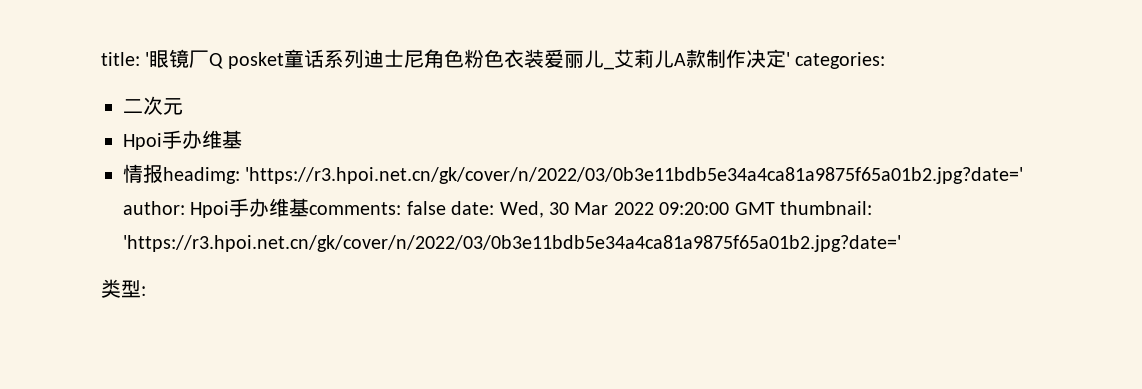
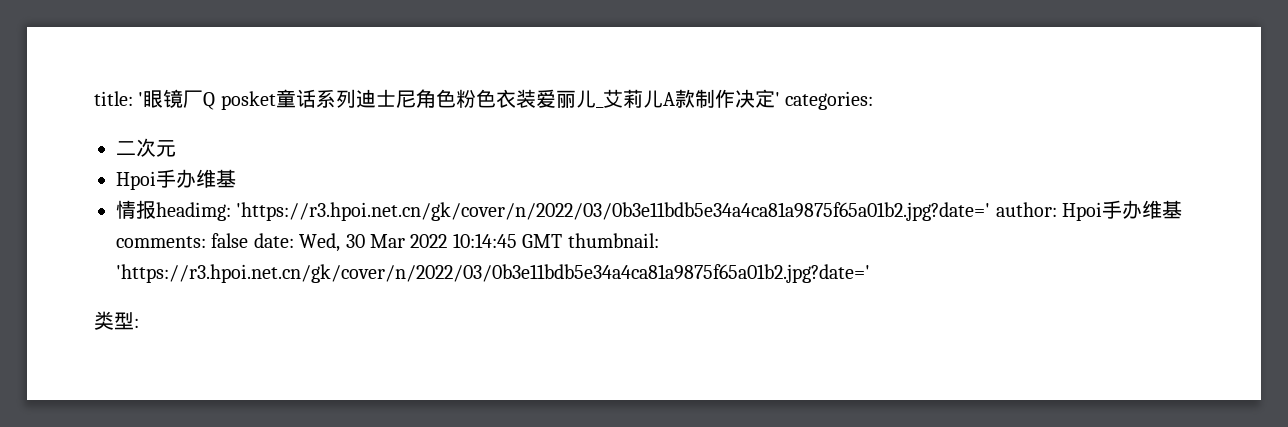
- 情报headimg: 'https://r3.hpoi.net.cn/gk/cover/n/2022/03/0b3e11bdb5e34a4ca81a9875f65a01b2.jpg?date=' author: Hpoi手办维基comments: false date: Wed, 30 Mar 2022 09:20:00 GMT thumbnail: 'https://r3.hpoi.net.cn/gk/cover/n/2022/03/0b3e11bdb5e34a4ca81a9875f65a01b2.jpg?date='
+ 情报headimg: 'https://r3.hpoi.net.cn/gk/cover/n/2022/03/0b3e11bdb5e34a4ca81a9875f65a01b2.jpg?date=' author: Hpoi手办维基comments: false date: Wed, 30 Mar 2022 10:14:45 GMT thumbnail: 'https://r3.hpoi.net.cn/gk/cover/n/2022/03/0b3e11bdb5e34a4ca81a9875f65a01b2.jpg?date='

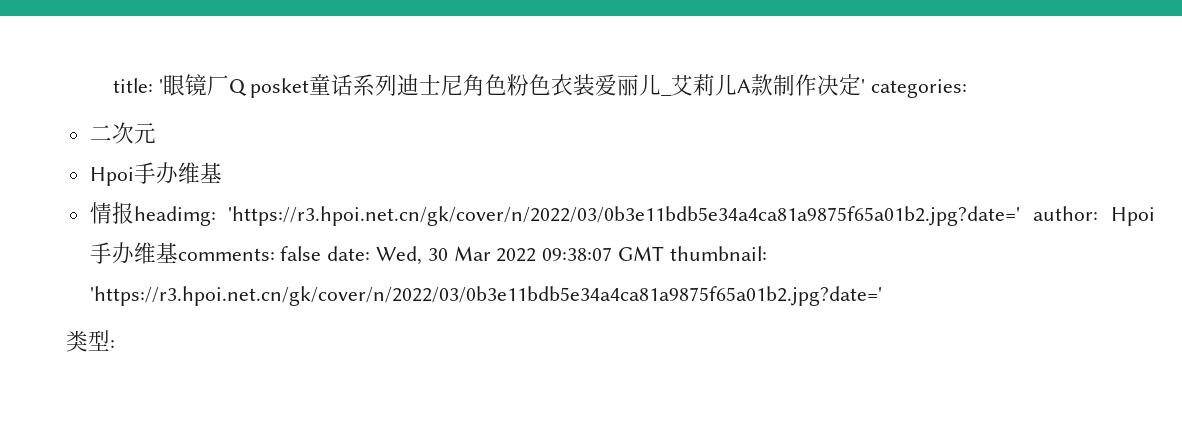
- 情报headimg: 'https://r3.hpoi.net.cn/gk/cover/n/2022/03/0b3e11bdb5e34a4ca81a9875f65a01b2.jpg?date=' author: Hpoi手办维基comments: false date: Wed, 30 Mar 2022 10:14:45 GMT thumbnail: 'https://r3.hpoi.net.cn/gk/cover/n/2022/03/0b3e11bdb5e34a4ca81a9875f65a01b2.jpg?date='
+ 情报headimg: 'https://r3.hpoi.net.cn/gk/cover/n/2022/03/0b3e11bdb5e34a4ca81a9875f65a01b2.jpg?date=' author: Hpoi手办维基comments: false date: Wed, 30 Mar 2022 09:38:07 GMT thumbnail: 'https://r3.hpoi.net.cn/gk/cover/n/2022/03/0b3e11bdb5e34a4ca81a9875f65a01b2.jpg?date='

